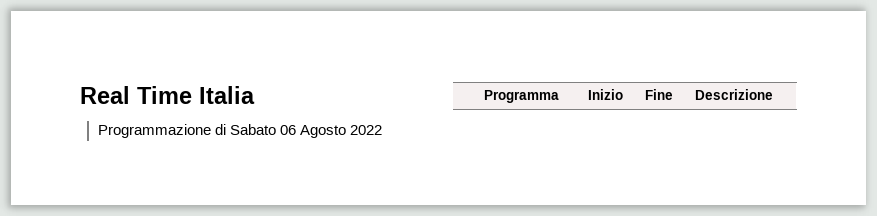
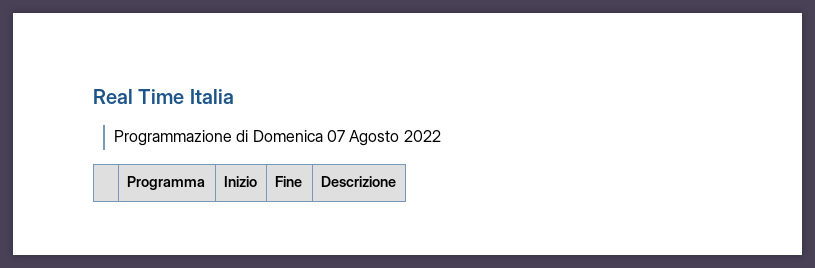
- Programmazione di Sabato 06 Agosto 2022
+ Programmazione di Domenica 07 Agosto 2022

